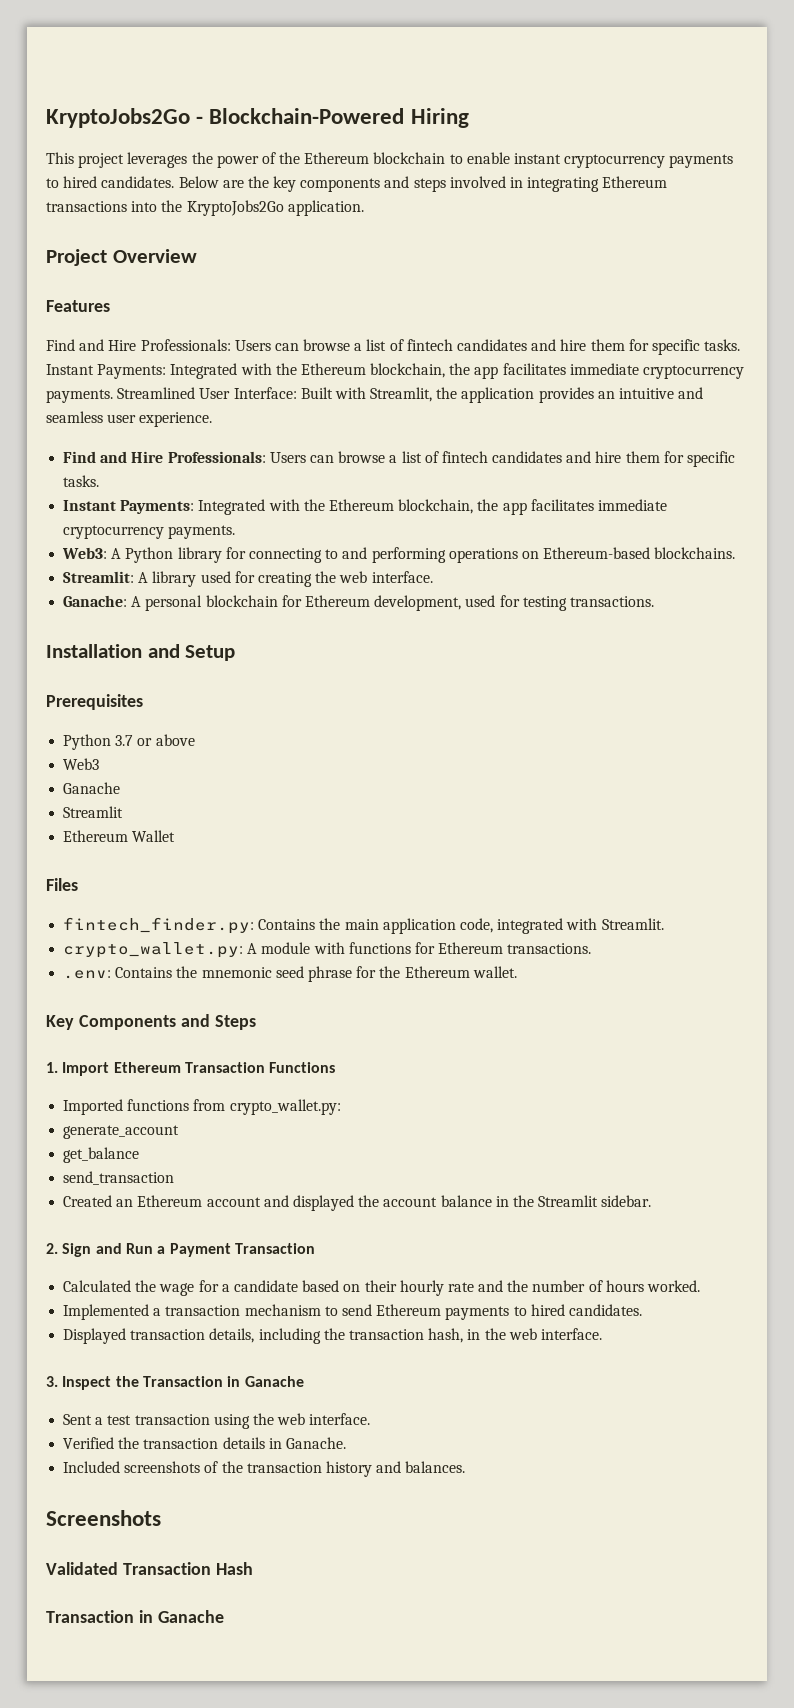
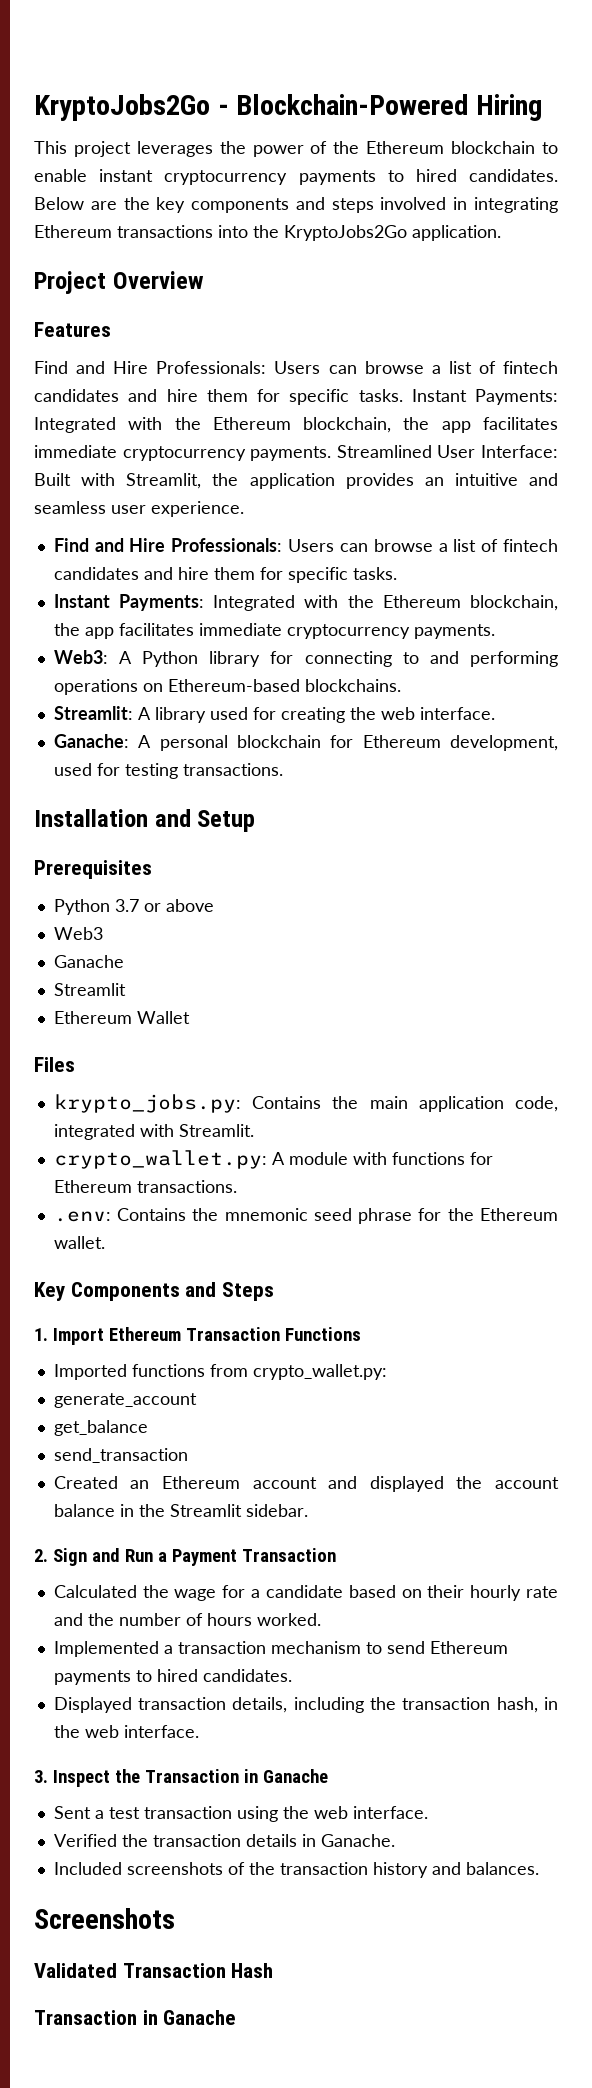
- fintech_finder.py: Contains the main application code, integrated with Streamlit.
+ krypto_jobs.py: Contains the main application code, integrated with Streamlit.

